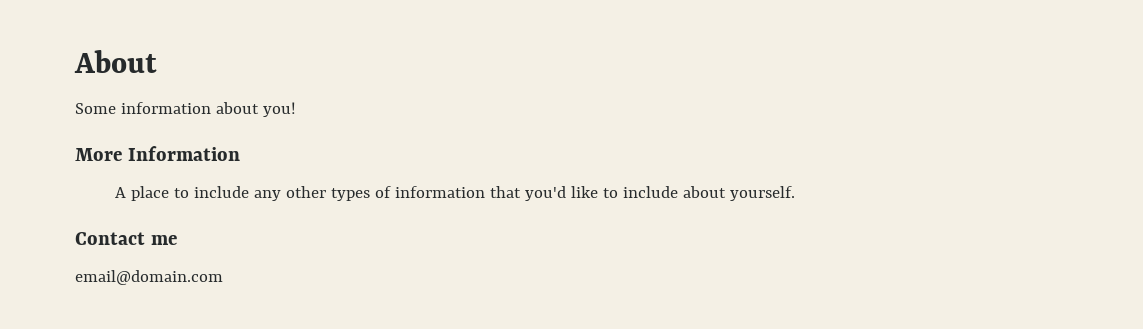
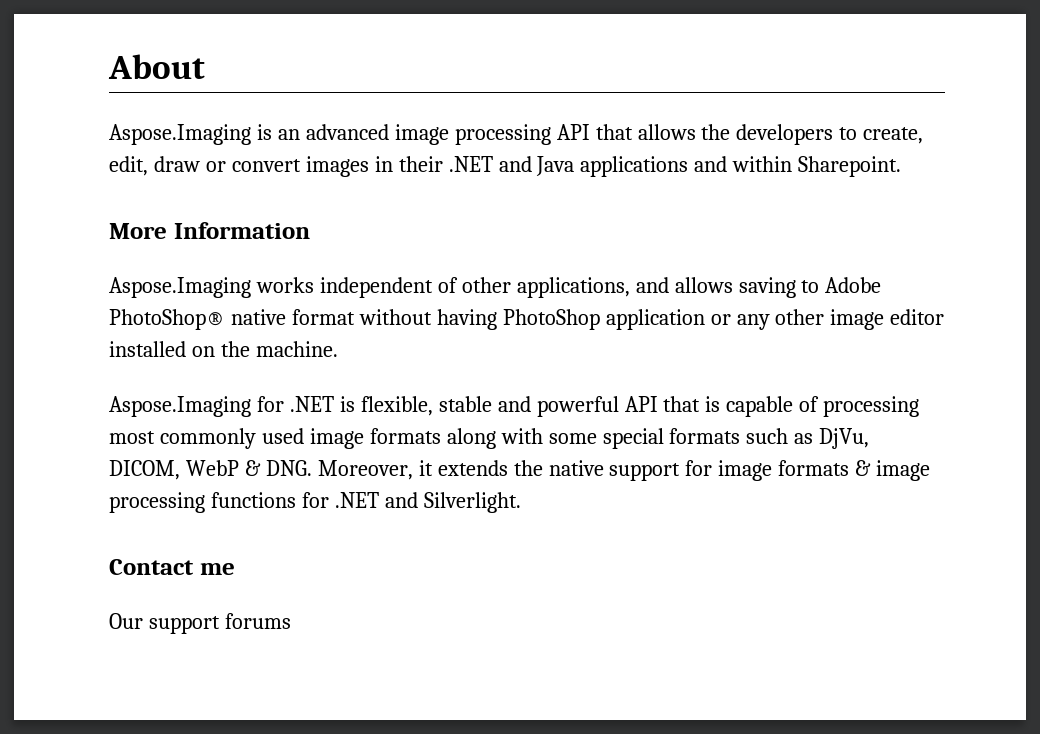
- Some information about you!
+ Aspose.Imaging is an advanced image processing API that allows the developers to create, edit, draw or convert images in their .NET and Java applications and within Sharepoint.
  More Information
- A place to include any other types of information that you'd like to include about yourself.
+ Aspose.Imaging works independent of other applications, and allows saving to Adobe PhotoShop® native format without having PhotoShop application or any other image editor installed on the machine.
+ Aspose.Imaging for .NET is flexible, stable and powerful API that is capable of processing most commonly used image formats along with some special formats such as DjVu, DICOM, WebP & DNG. Moreover, it extends the native support for image formats & image processing functions for .NET and Silverlight.
- email@domain.com
+ Our support forums

